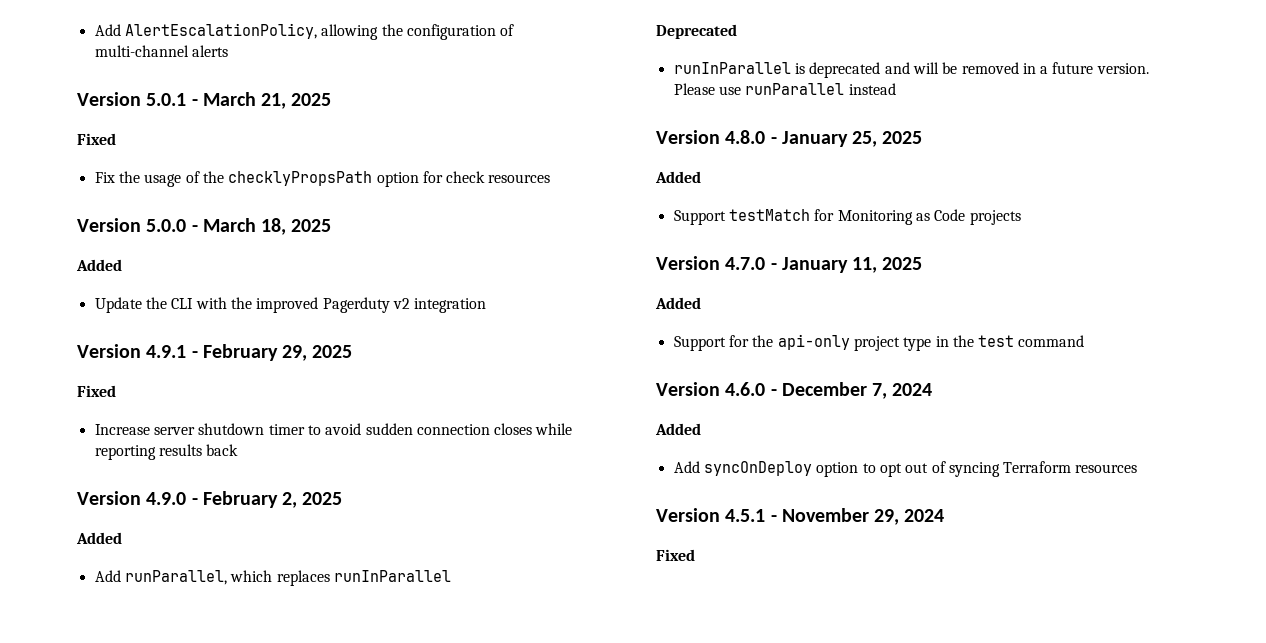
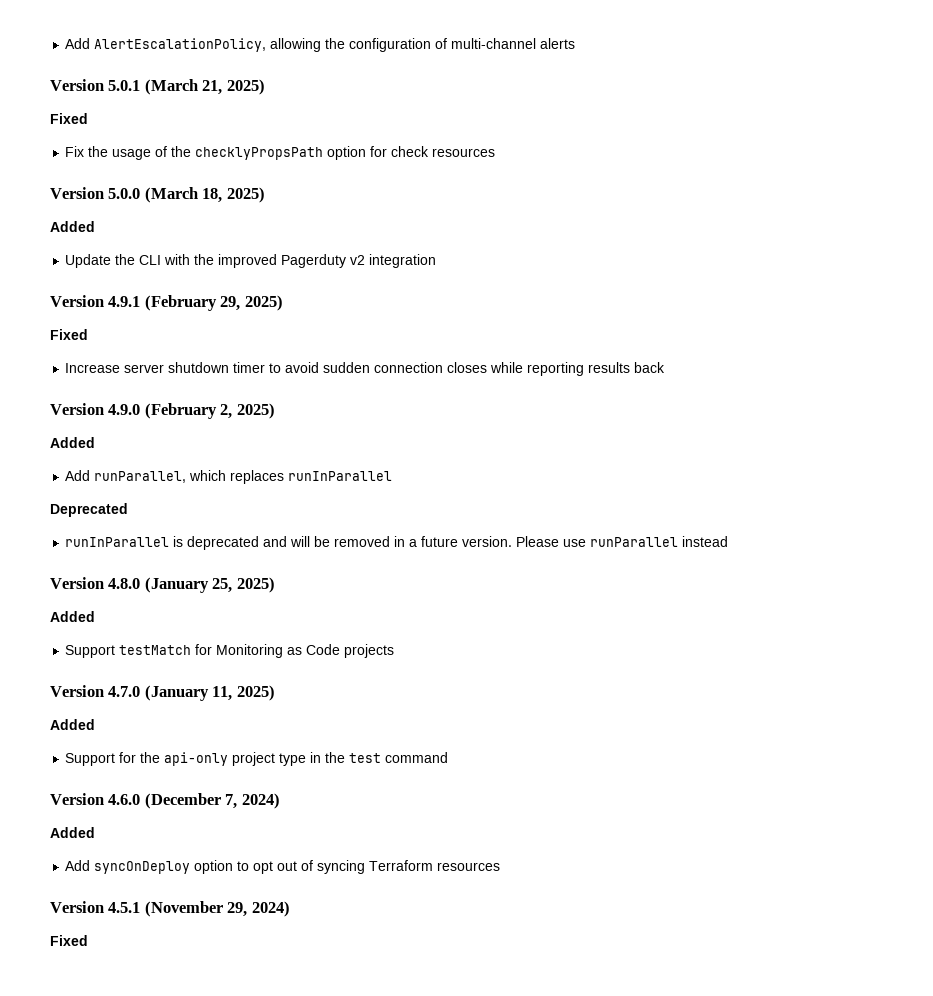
- Version 5.0.1 - March 21, 2025
+ Version 5.0.1 (March 21, 2025)
- Version 5.0.0 - March 18, 2025
+ Version 5.0.0 (March 18, 2025)
- Version 4.9.1 - February 29, 2025
+ Version 4.9.1 (February 29, 2025)
- Version 4.9.0 - February 2, 2025
+ Version 4.9.0 (February 2, 2025)
- Version 4.8.0 - January 25, 2025
+ Version 4.8.0 (January 25, 2025)
- Version 4.7.0 - January 11, 2025
+ Version 4.7.0 (January 11, 2025)
- Version 4.6.0 - December 7, 2024
+ Version 4.6.0 (December 7, 2024)
- Version 4.5.1 - November 29, 2024
+ Version 4.5.1 (November 29, 2024)

